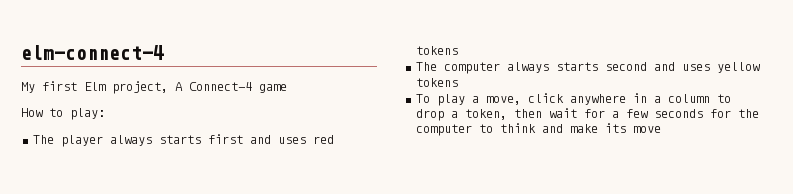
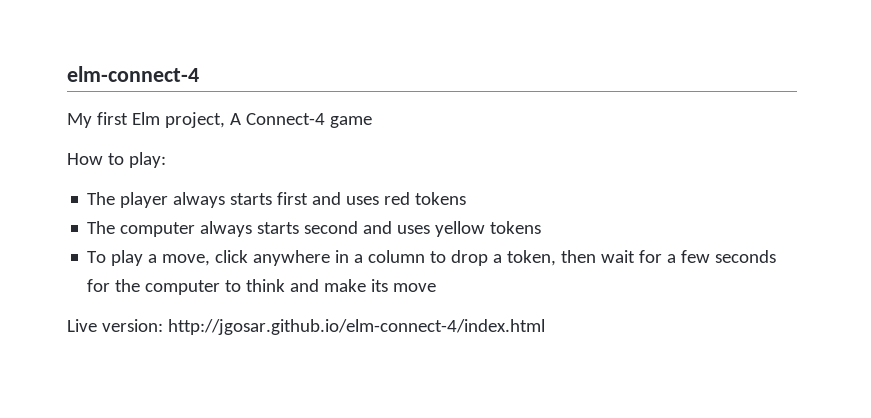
+ Live version: http://jgosar.github.io/elm-connect-4/index.html

